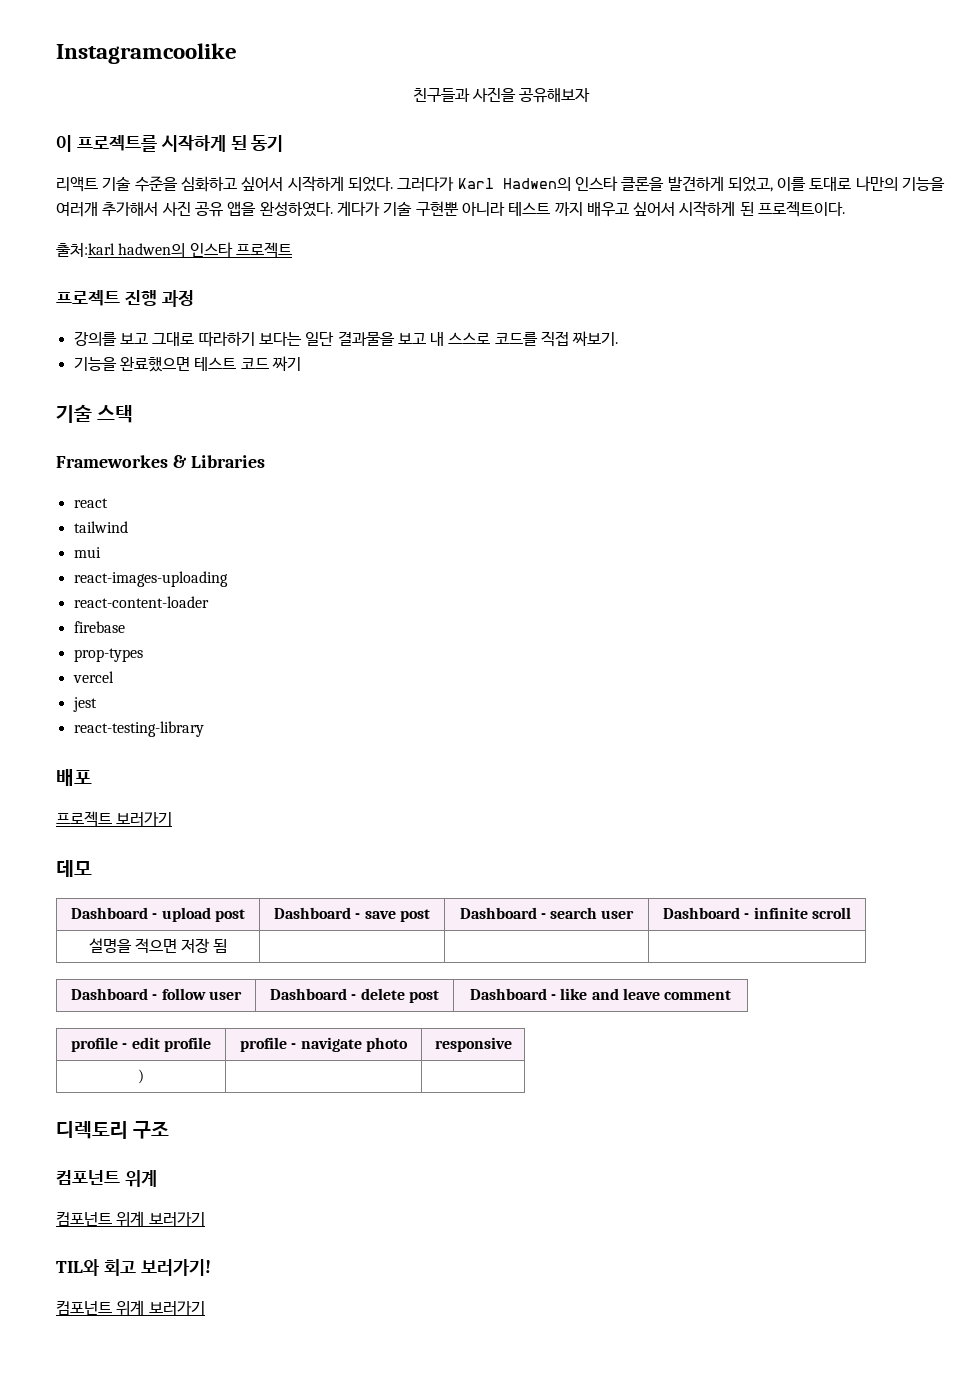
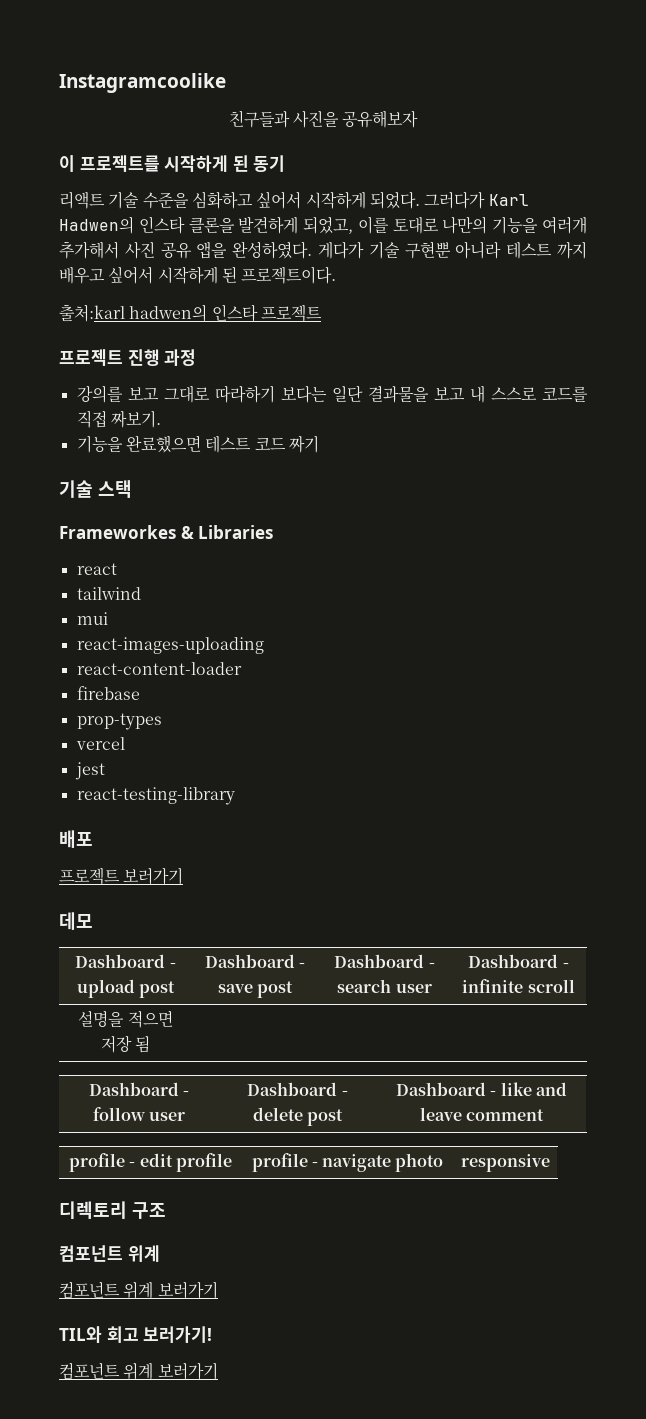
- ) | |

